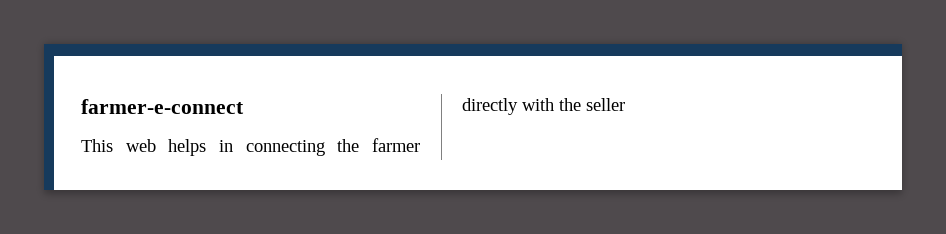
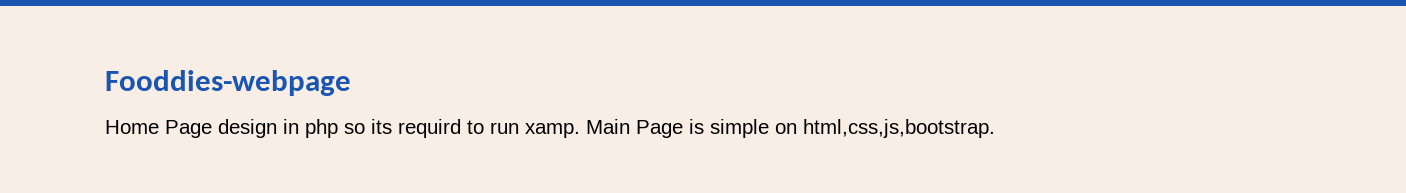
- farmer-e-connect
- This web helps in connecting the farmer directly with the seller
+ Fooddies-webpage
+ Home Page design in php so its requird to run xamp. Main Page is simple on html,css,js,bootstrap.

